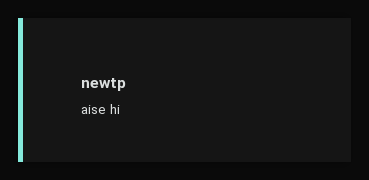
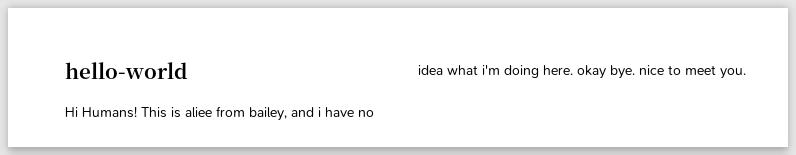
- newtp
- aise hi
+ hello-world
+ Hi Humans! This is aliee from bailey, and i have no idea what i'm doing here. okay bye. nice to meet you.

